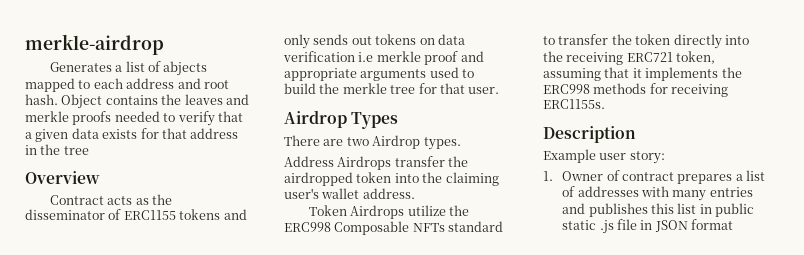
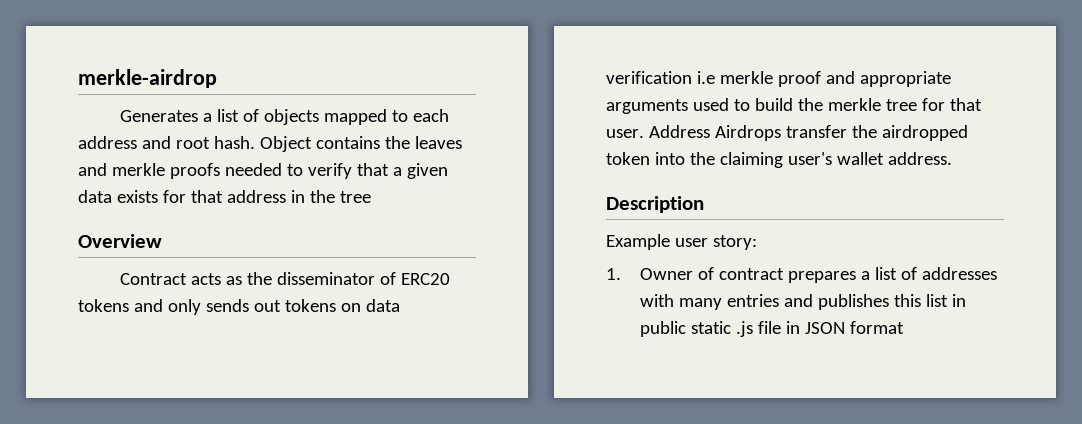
- Generates a list of abjects mapped to each address and root hash.
+ Generates a list of objects mapped to each address and root hash.
- Contract acts as the disseminator of ERC1155 tokens and only sends out tokens on data verification i.e merkle proof and appropriate arguments used to build the merkle tree for that user.
- Airdrop Types
- There are two Airdrop types.
- Address Airdrops transfer the airdropped token into the claiming user's wallet address.
+ Contract acts as the disseminator of ERC20 tokens and only sends out tokens on data verification i.e merkle proof and appropriate arguments used to build the merkle tree for that user. Address Airdrops transfer the airdropped token into the claiming user's wallet address.
- Token Airdrops utilize the ERC998 Composable NFTs standard to transfer the token directly into the receiving ERC721 token, assuming that it implements the ERC998 methods for receiving ERC1155s.

